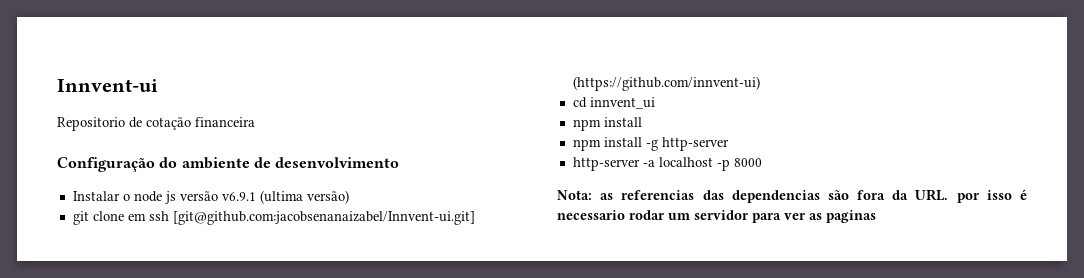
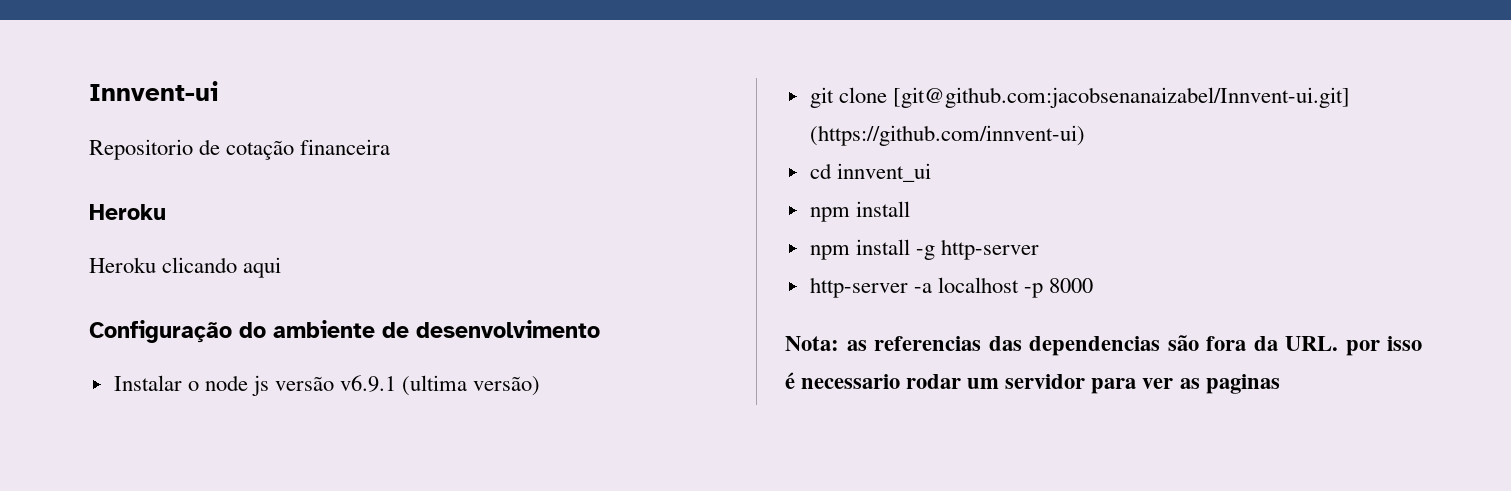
  Repositorio de cotação financeira
+ Heroku
+ Heroku clicando aqui
- git clone em ssh [git@github.com:jacobsenanaizabel/Innvent-ui.git] (https://github.com/innvent-ui)
+ git clone [git@github.com:jacobsenanaizabel/Innvent-ui.git] (https://github.com/innvent-ui)

